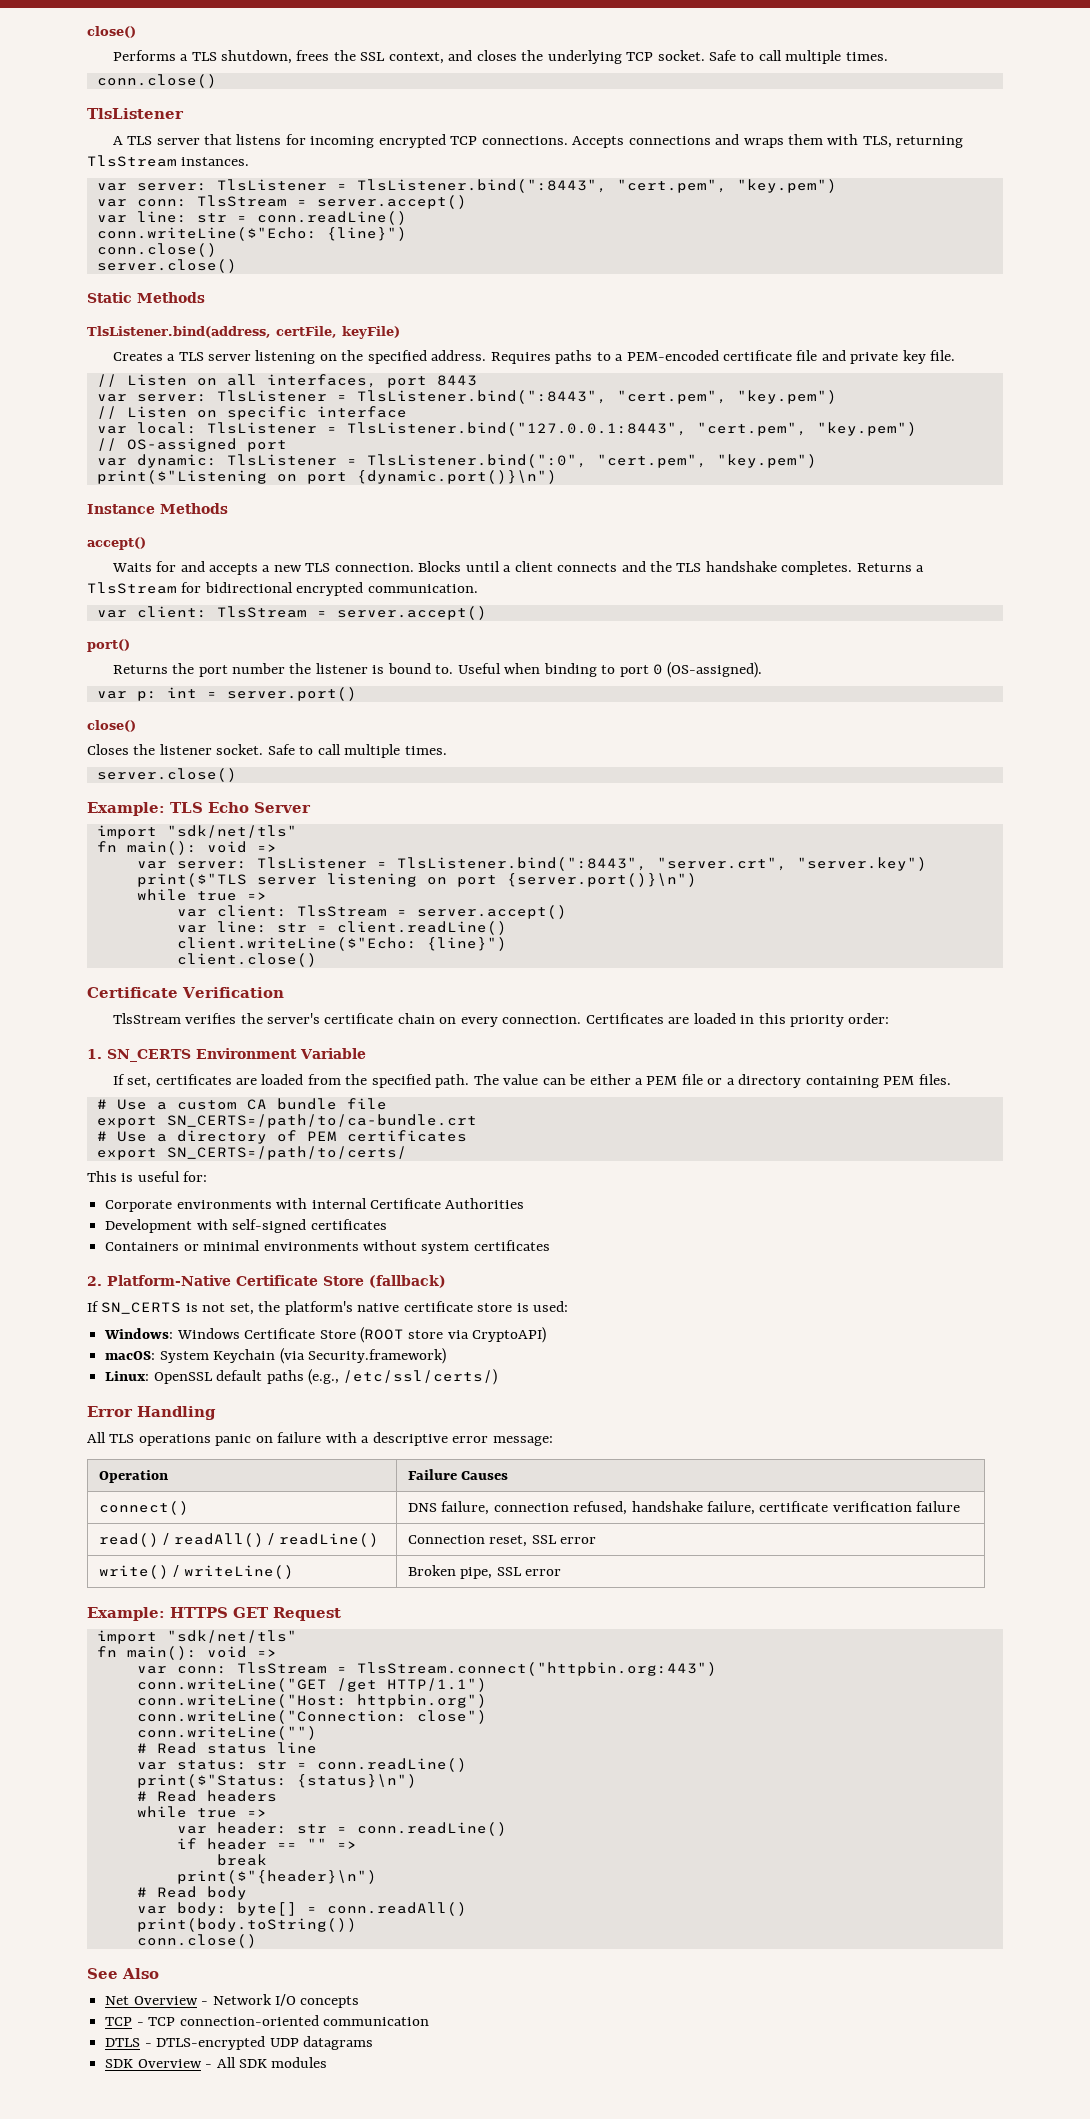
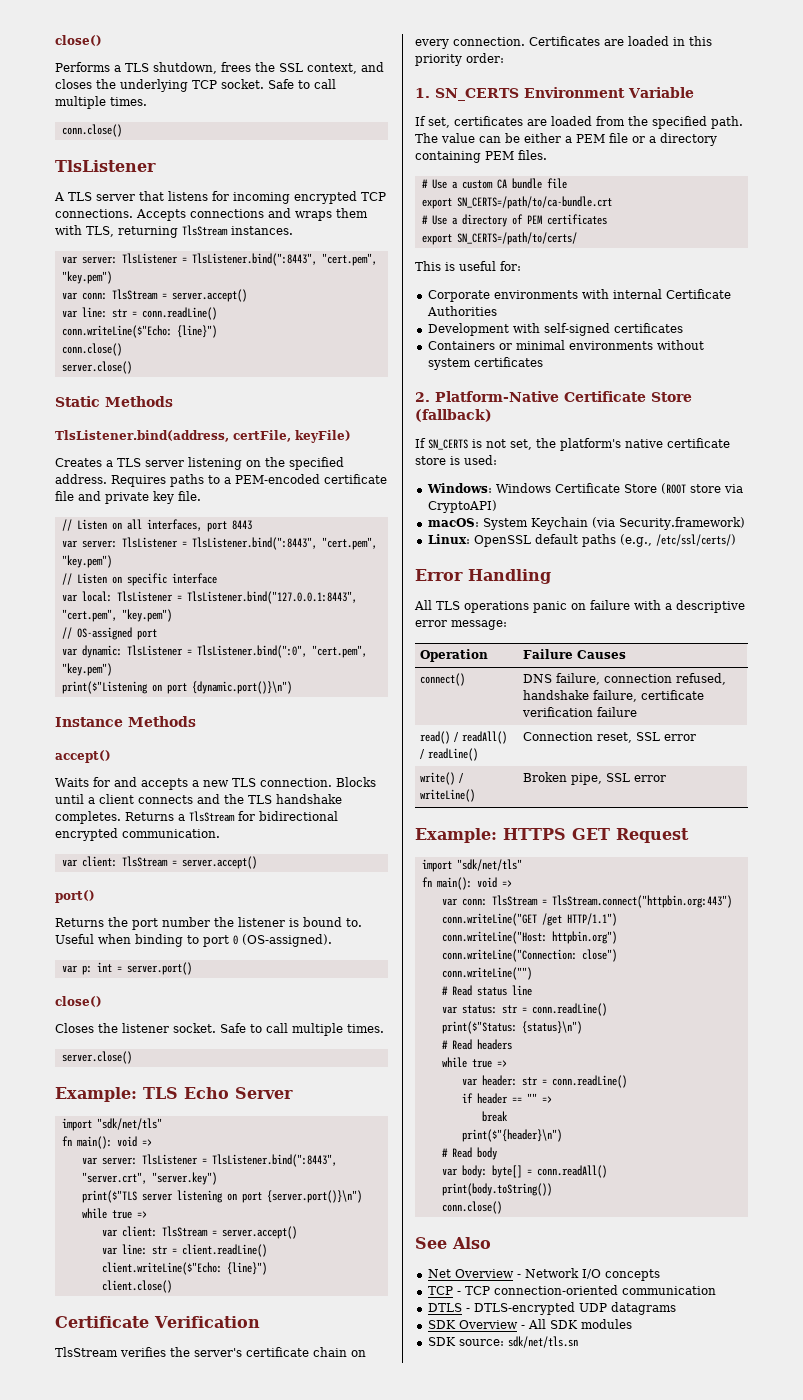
+ SDK source: sdk/net/tls.sn

